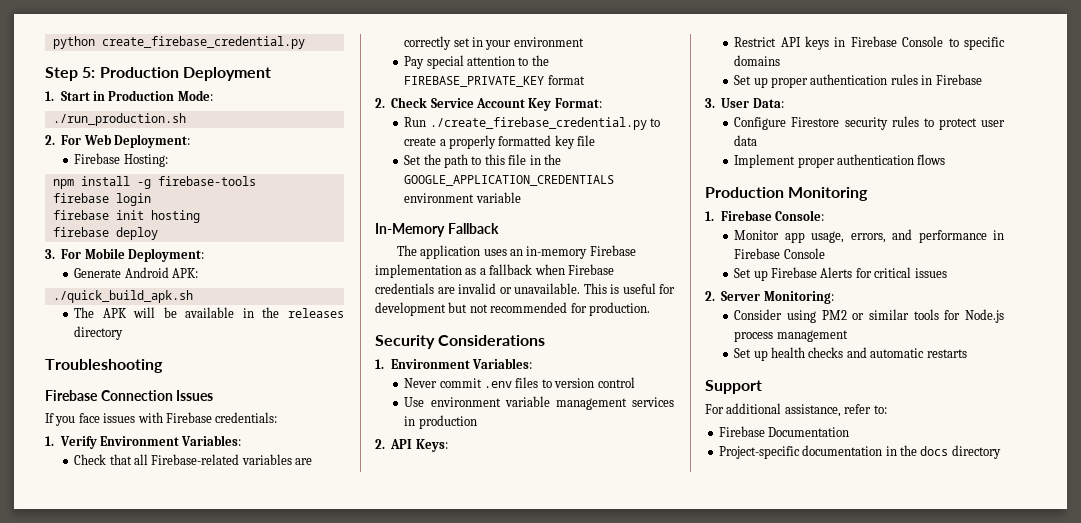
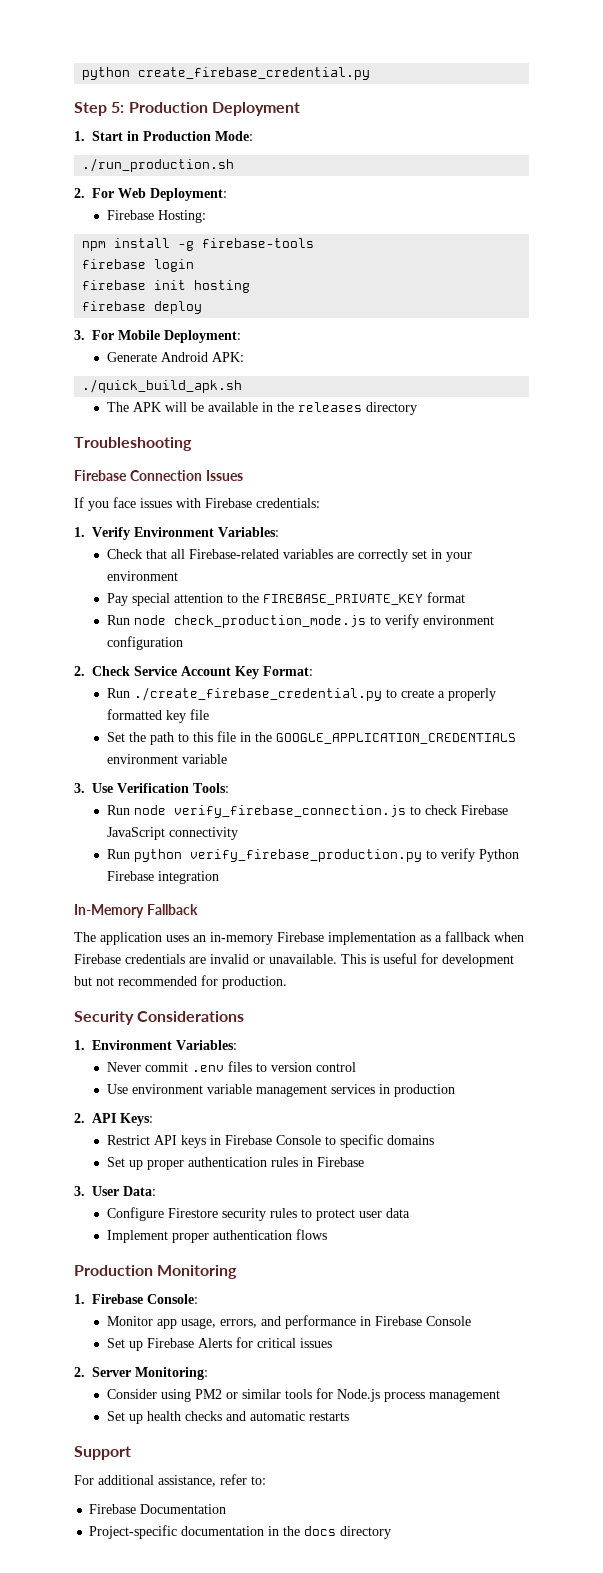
+ Run node check_production_mode.js to verify environment configuration
+ 3. Use Verification Tools:
+ Run node verify_firebase_connection.js to check Firebase JavaScript connectivity
+ Run python verify_firebase_production.py to verify Python Firebase integration

